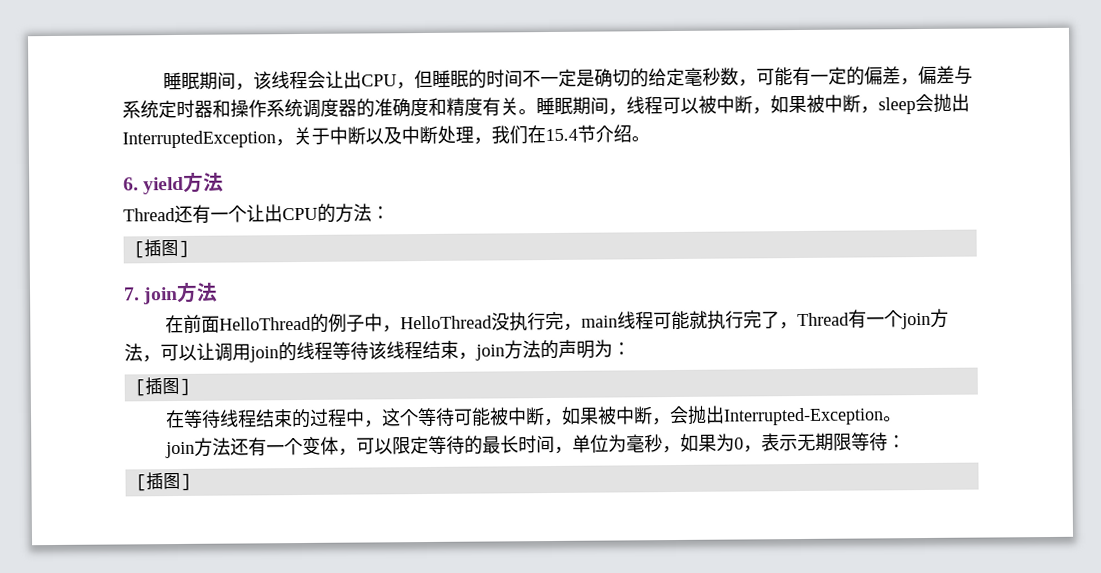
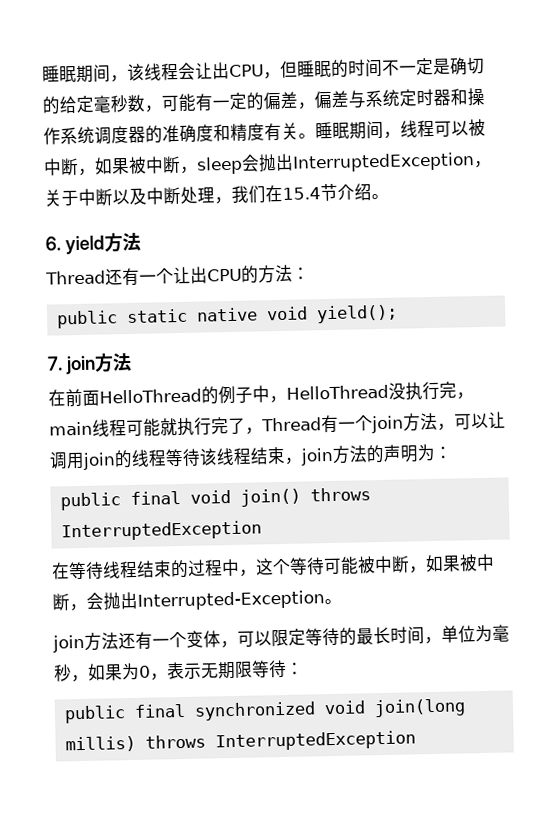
  Thread还有一个让出CPU的方法：
- [插图]
+ public static native void yield();
  在前面HelloThread的例子中，HelloThread没执行完，main线程可能就执行完了，Thread有一个join方法，可以让调用join的线程等待该线程结束，join方法的声明为：
- [插图]
+ public final void join() throws InterruptedException
  join方法还有一个变体，可以限定等待的最长时间，单位为毫秒，如果为0，表示无期限等待：
- [插图]
+ public final synchronized void join(long millis) throws InterruptedException

